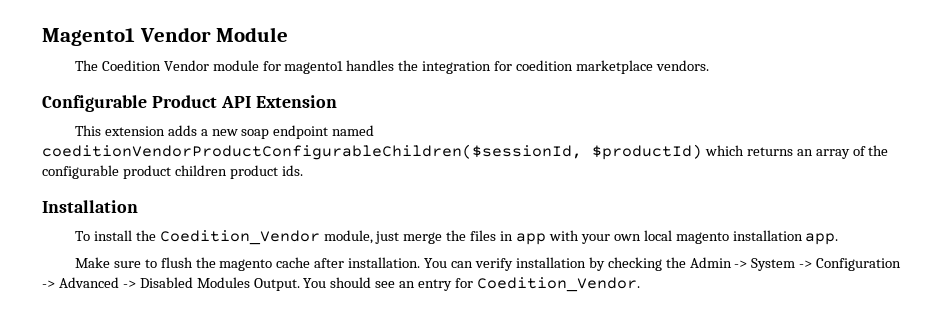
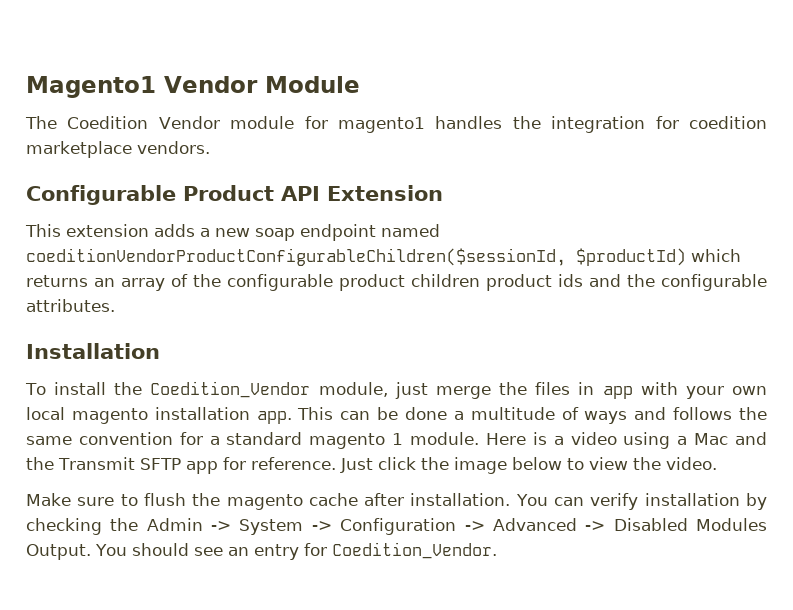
- This extension adds a new soap endpoint named coeditionVendorProductConfigurableChildren($sessionId, $productId) which returns an array of the configurable product children product ids.
+ This extension adds a new soap endpoint named coeditionVendorProductConfigurableChildren($sessionId, $productId) which returns an array of the configurable product children product ids and the configurable attributes.
+ This can be done a multitude of ways and follows the same convention for a standard magento 1 module. Here is a video using a Mac and the Transmit SFTP app for reference. Just click the image below to view the video.

